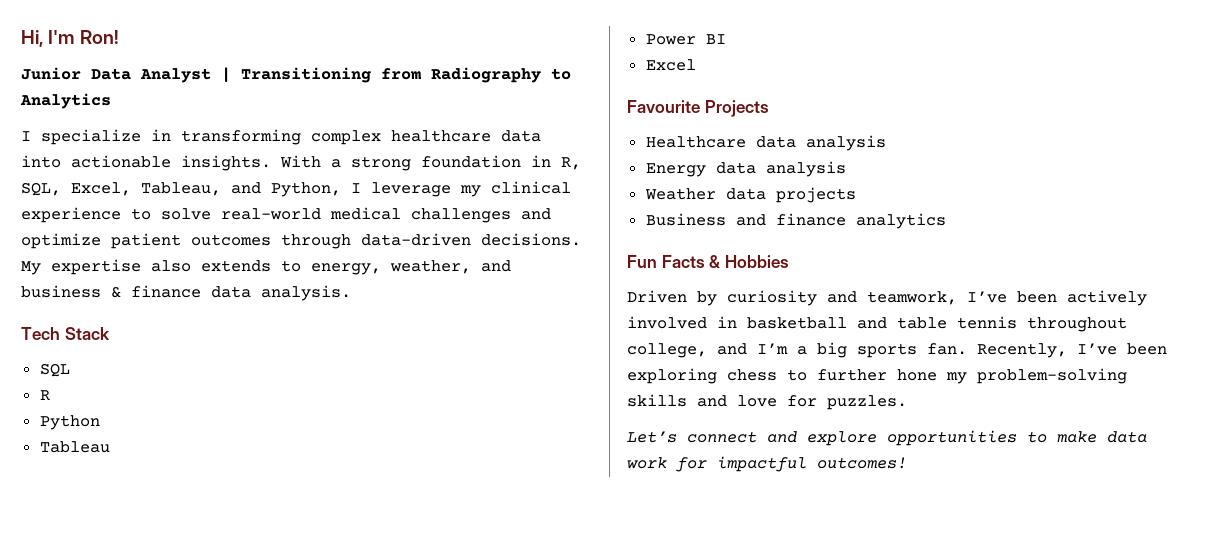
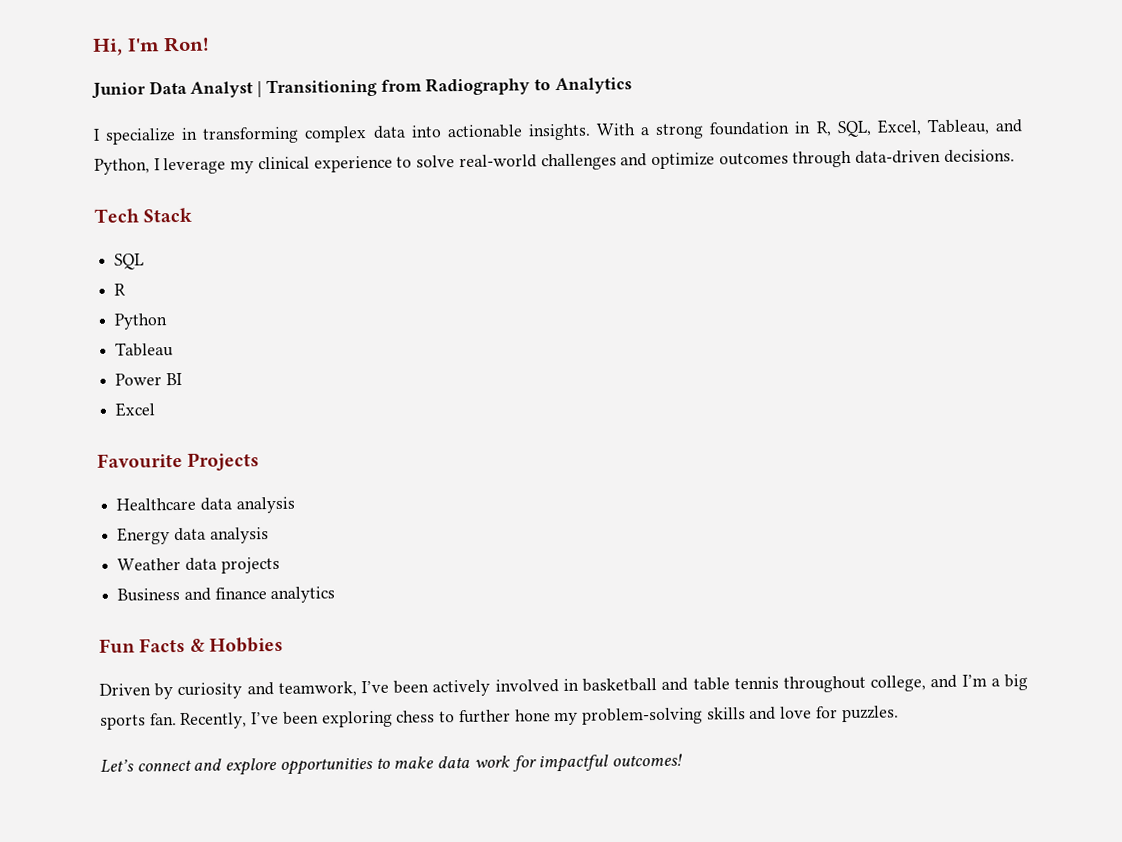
- I specialize in transforming complex healthcare data into actionable insights.
+ I specialize in transforming complex data into actionable insights.
- With a strong foundation in R, SQL, Excel, Tableau, and Python, I leverage my clinical experience to solve real-world medical challenges and optimize patient outcomes through data-driven decisions. My expertise also extends to energy, weather, and business & finance data analysis.
+ With a strong foundation in R, SQL, Excel, Tableau, and Python, I leverage my clinical experience to solve real-world challenges and optimize outcomes through data-driven decisions.

